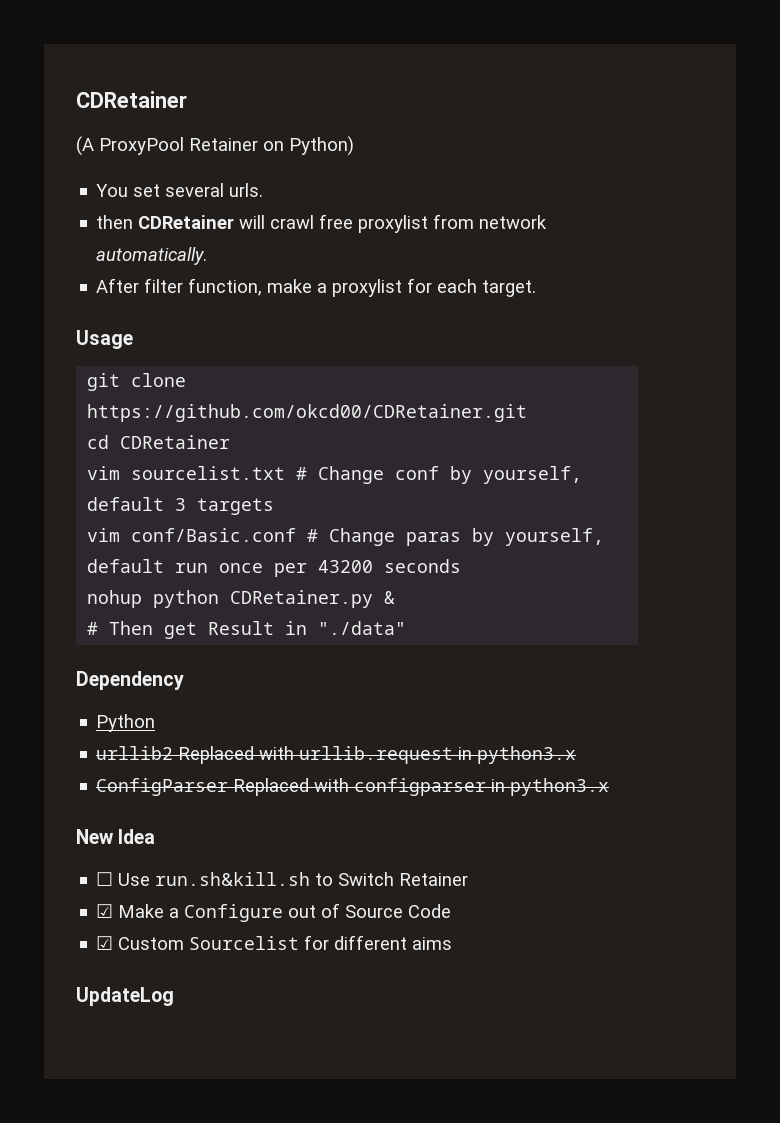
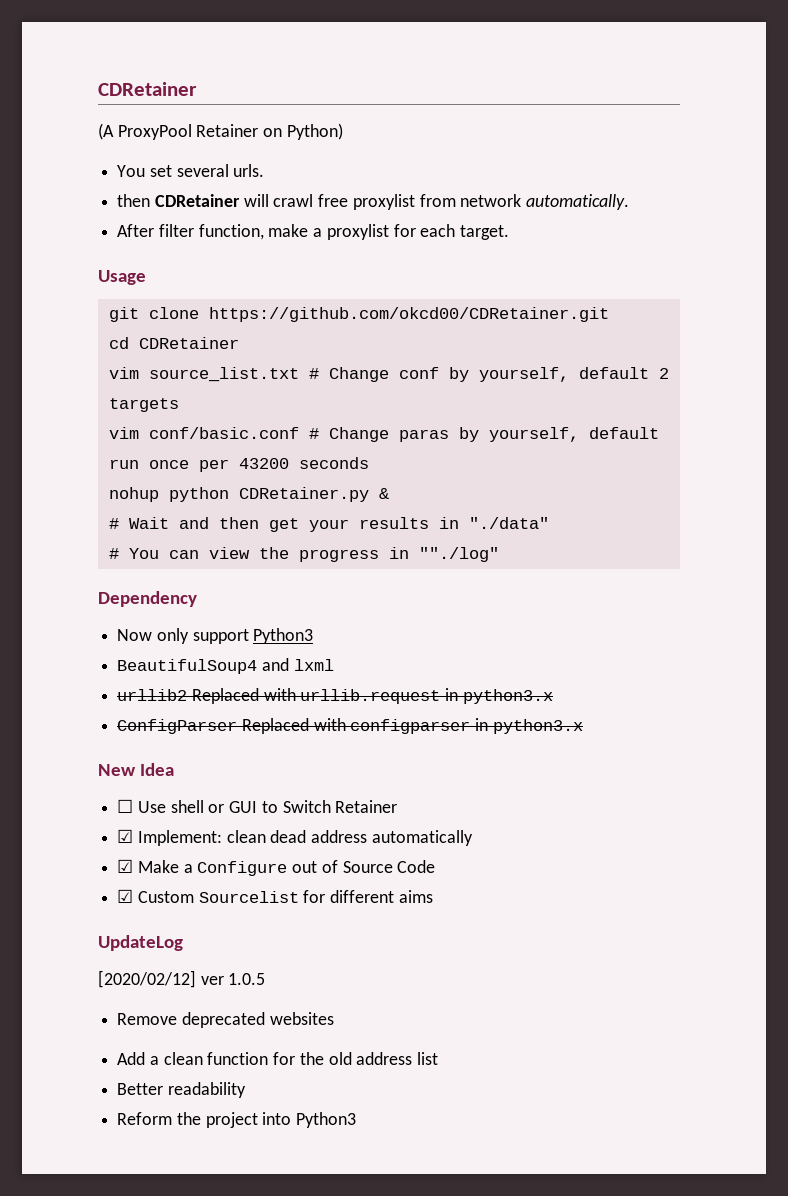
- vim sourcelist.txt # Change conf by yourself, default 3 targets
+ vim source_list.txt # Change conf by yourself, default 2 targets
- vim conf/Basic.conf # Change paras by yourself, default run once per 43200 seconds
+ vim conf/basic.conf # Change paras by yourself, default run once per 43200 seconds
- # Then get Result in "./data"
+ # Wait and then get your results in "./data"
+ # You can view the progress in ""./log"
  Dependency
- Python
+ Now only support Python3
+ BeautifulSoup4 and lxml
- ☐ Use run.sh&kill.sh to Switch Retainer
+ ☐ Use shell or GUI to Switch Retainer
+ ☑ Implement: clean dead address automatically
+ [2020/02/12] ver 1.0.5
+ Remove deprecated websites
+ Add a clean function for the old address list
+ Better readability
+ Reform the project into Python3

